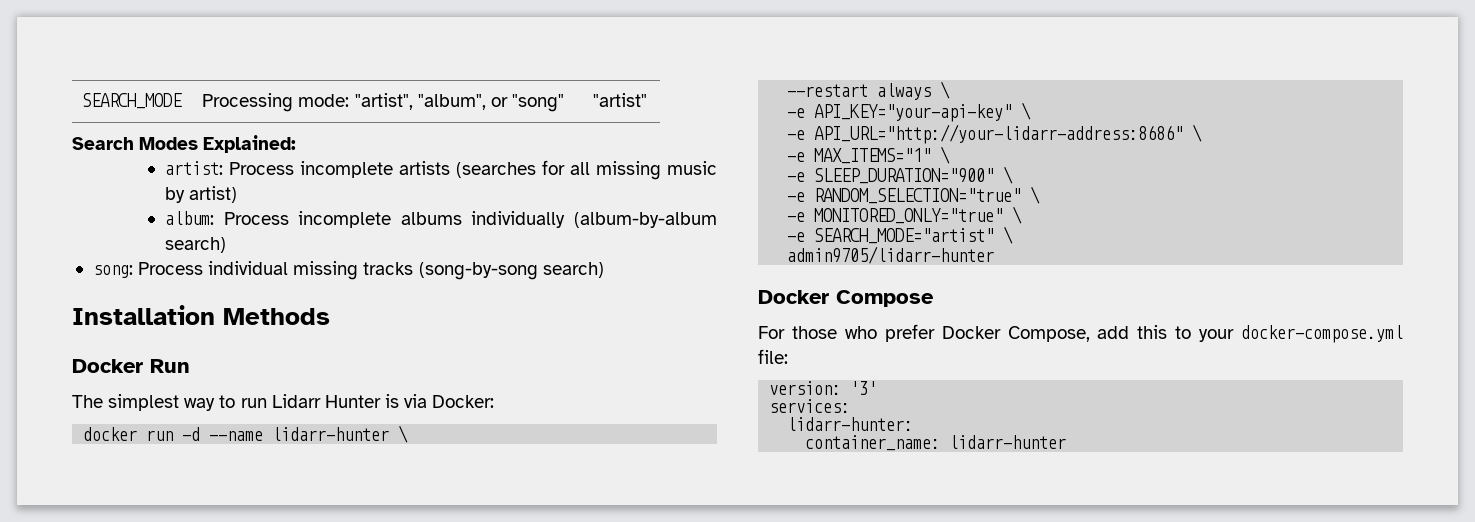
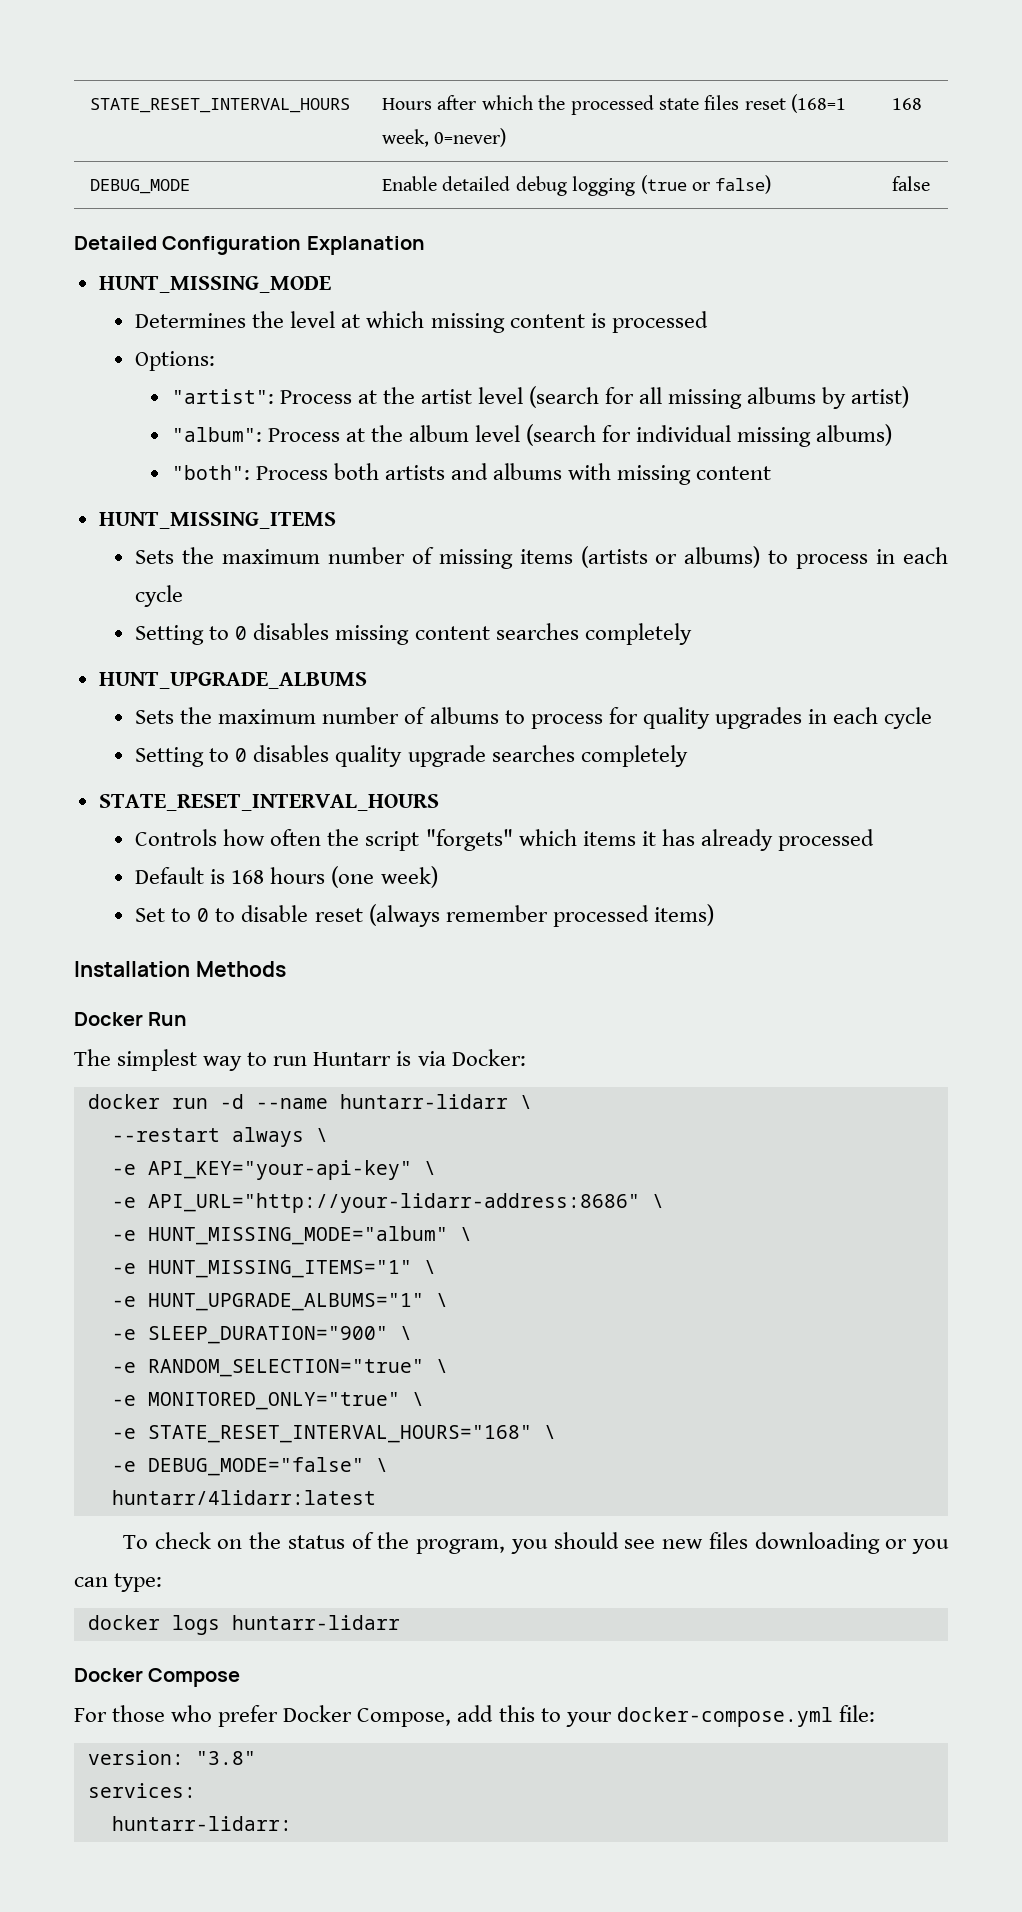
- SEARCH_MODE | Processing mode: "artist", "album", or "song" | "artist"
- Search Modes Explained:
- artist: Process incomplete artists (searches for all missing music by artist)
+ STATE_RESET_INTERVAL_HOURS | Hours after which the processed state files reset (168=1 week, 0=never) | 168
+ DEBUG_MODE | Enable detailed debug logging (true or false) | false
+ Detailed Configuration Explanation
+ HUNT_MISSING_MODE
+ Determines the level at which missing content is processed
+ Options:
+ "artist": Process at the artist level (search for all missing albums by artist)
- album: Process incomplete albums individually (album-by-album search)
- song: Process individual missing tracks (song-by-song search)
+ "album": Process at the album level (search for individual missing albums)
+ "both": Process both artists and albums with missing content
+ HUNT_MISSING_ITEMS
+ Sets the maximum number of missing items (artists or albums) to process in each cycle
+ Setting to 0 disables missing content searches completely
+ HUNT_UPGRADE_ALBUMS
+ Sets the maximum number of albums to process for quality upgrades in each cycle
+ Setting to 0 disables quality upgrade searches completely
+ STATE_RESET_INTERVAL_HOURS
+ Controls how often the script "forgets" which items it has already processed
+ Default is 168 hours (one week)
+ Set to 0 to disable reset (always remember processed items)
- The simplest way to run Lidarr Hunter is via Docker:
+ The simplest way to run Huntarr is via Docker:
- docker run -d --name lidarr-hunter \
+ docker run -d --name huntarr-lidarr \
- -e MAX_ITEMS="1" \
+ -e HUNT_MISSING_MODE="album" \
+ -e HUNT_MISSING_ITEMS="1" \
+ -e HUNT_UPGRADE_ALBUMS="1" \
- -e SEARCH_MODE="artist" \
- admin9705/lidarr-hunter
+ -e STATE_RESET_INTERVAL_HOURS="168" \
+ -e DEBUG_MODE="false" \
+ huntarr/4lidarr:latest
+ To check on the status of the program, you should see new files downloading or you can type:
+ docker logs huntarr-lidarr
- version: '3'
+ version: "3.8"
- lidarr-hunter:
- container_name: lidarr-hunter
+ huntarr-lidarr:

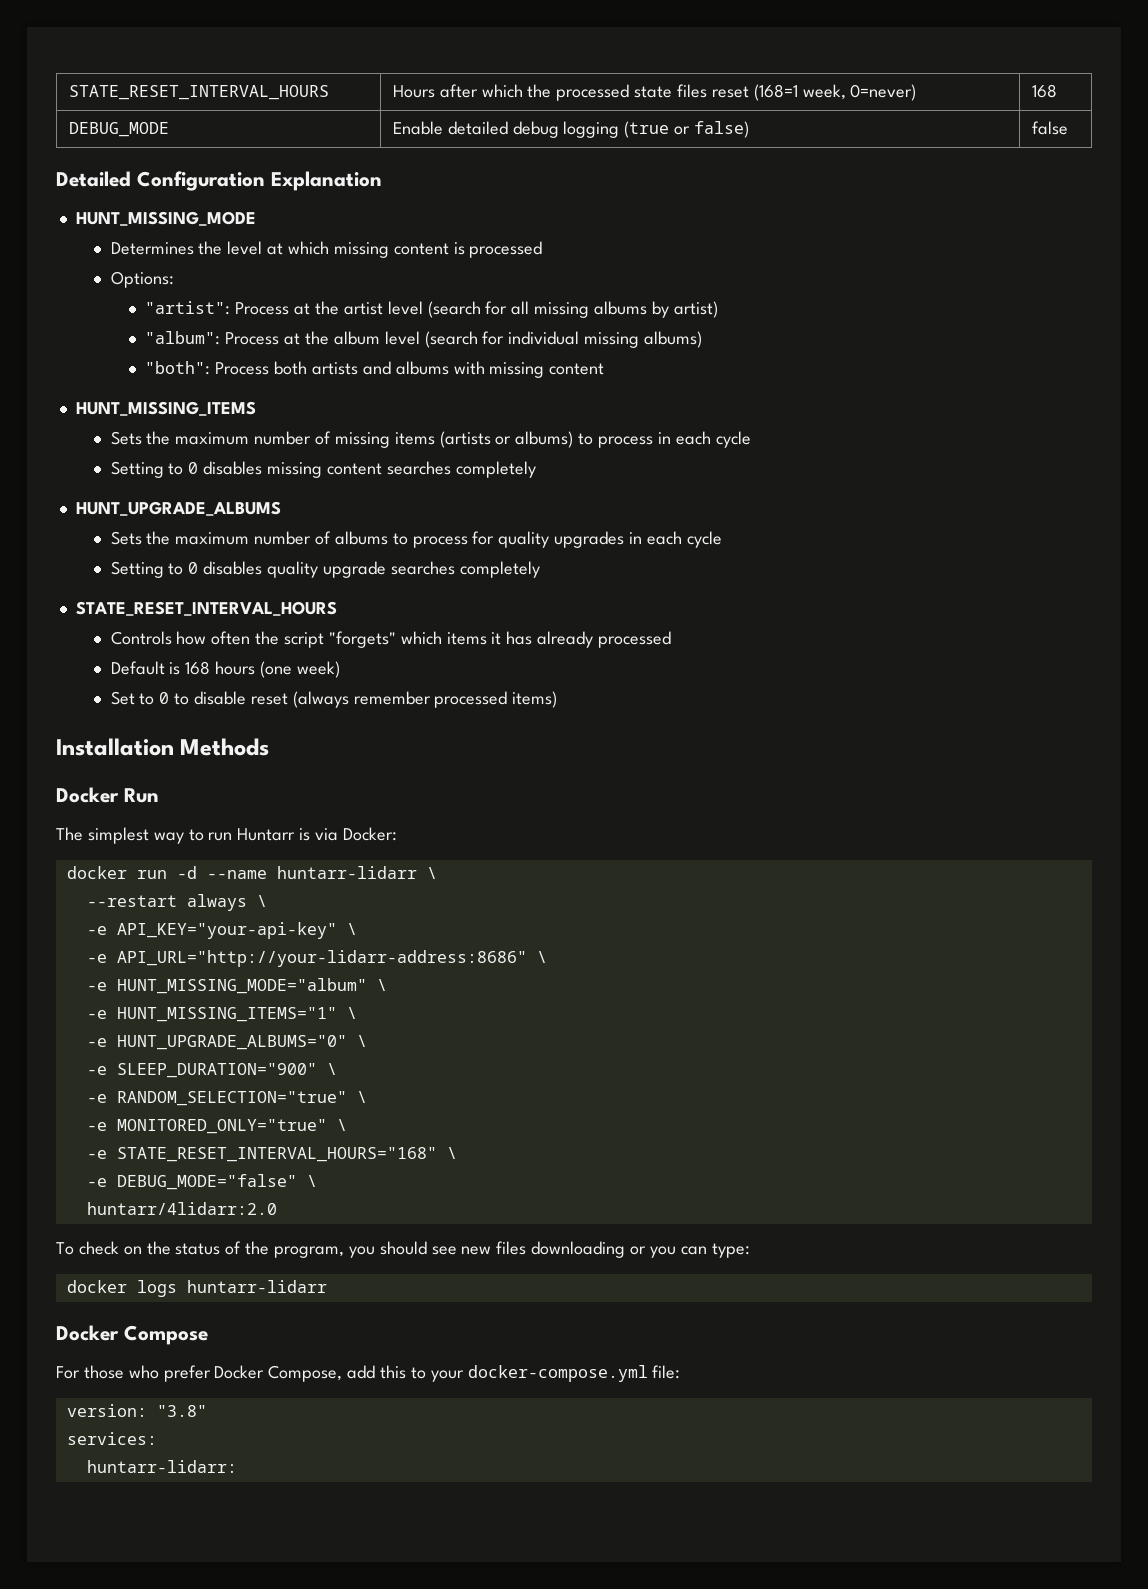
- -e HUNT_UPGRADE_ALBUMS="1" \
+ -e HUNT_UPGRADE_ALBUMS="0" \
- huntarr/4lidarr:latest
+ huntarr/4lidarr:2.0

